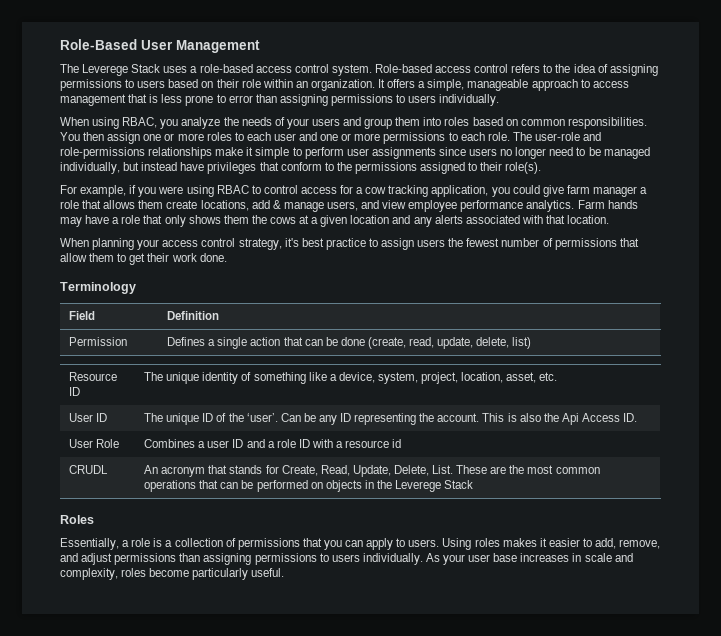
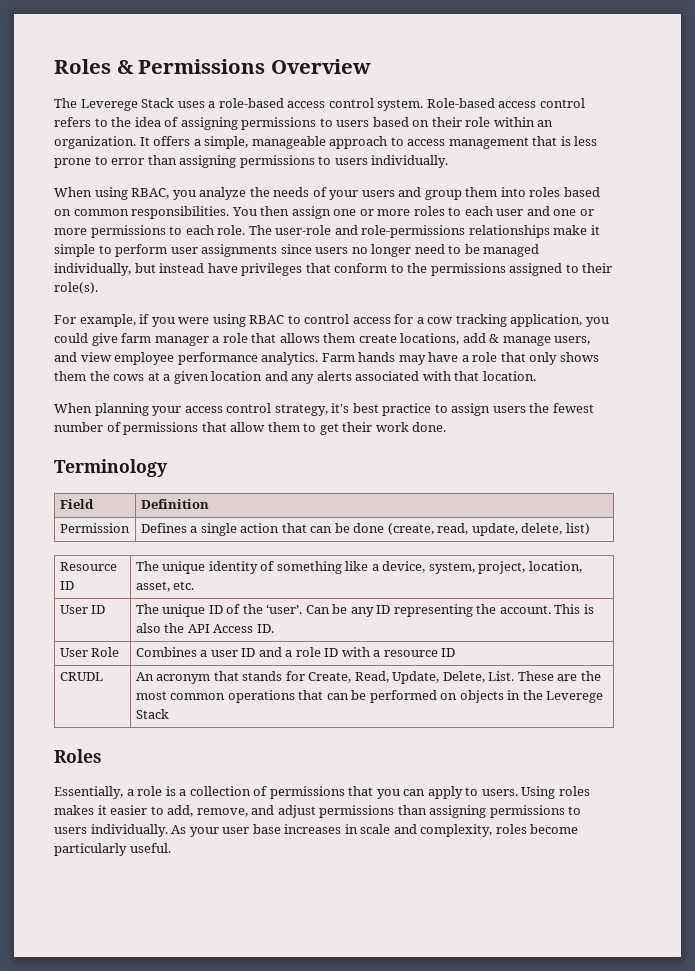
- Role-Based User Management
+ Roles & Permissions Overview
- User ID | The unique ID of the ‘user’. Can be any ID representing the account. This is also the Api Access ID.
+ User ID | The unique ID of the ‘user’. Can be any ID representing the account. This is also the API Access ID.
- User Role | Combines a user ID and a role ID with a resource id
+ User Role | Combines a user ID and a role ID with a resource ID

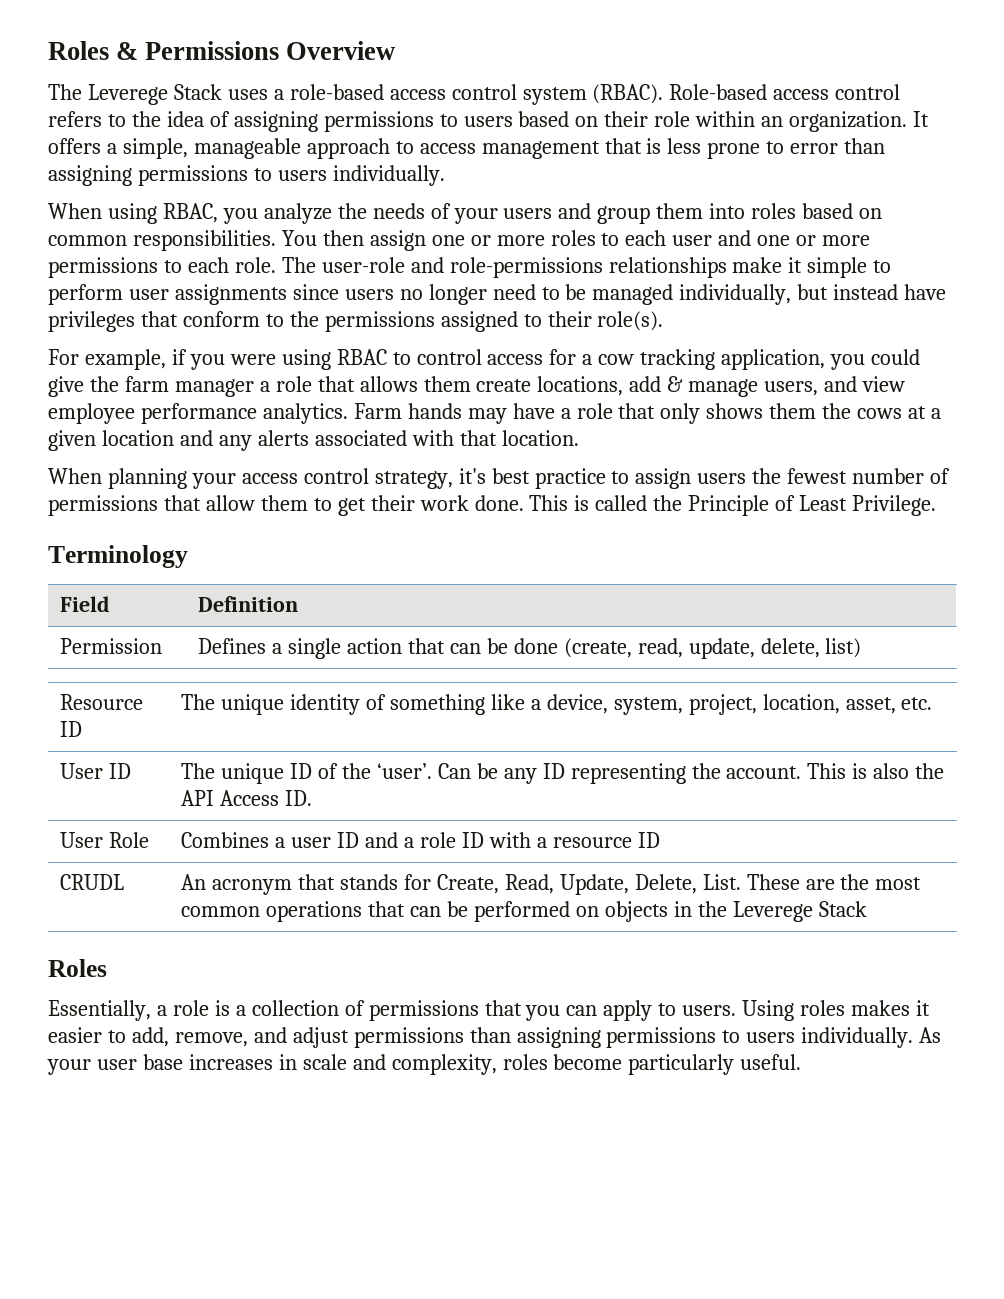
- The Leverege Stack uses a role-based access control system.
+ The Leverege Stack uses a role-based access control system (RBAC).
- For example, if you were using RBAC to control access for a cow tracking application, you could give farm manager a role that allows them create locations, add & manage users, and view employee performance analytics.
+ For example, if you were using RBAC to control access for a cow tracking application, you could give the farm manager a role that allows them create locations, add & manage users, and view employee performance analytics.
+ This is called the Principle of Least Privilege.

